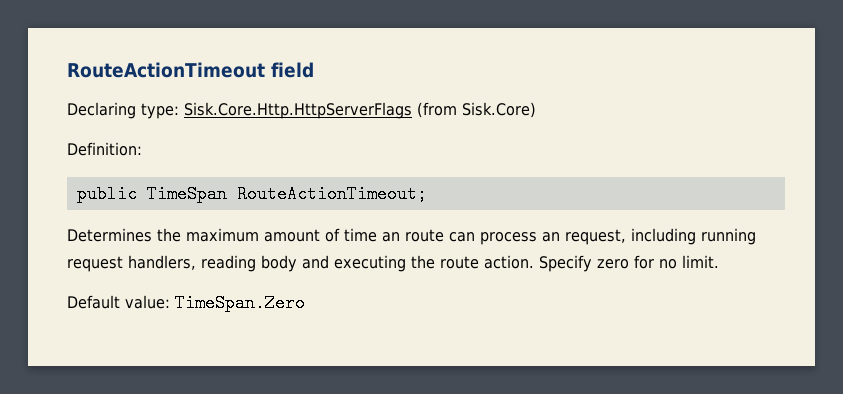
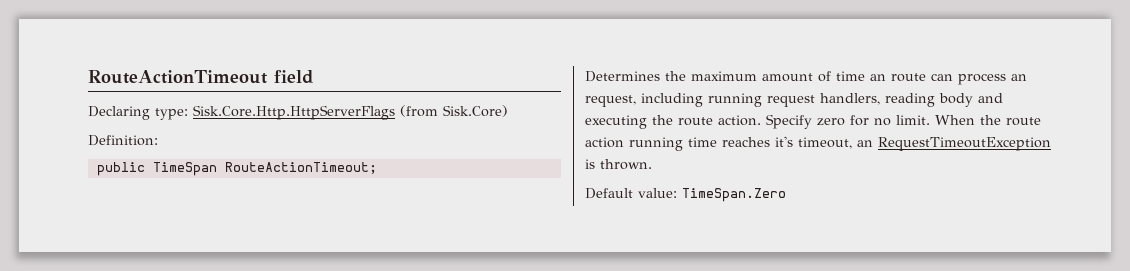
+ When the route action running time reaches it's timeout, an RequestTimeoutException is thrown.

